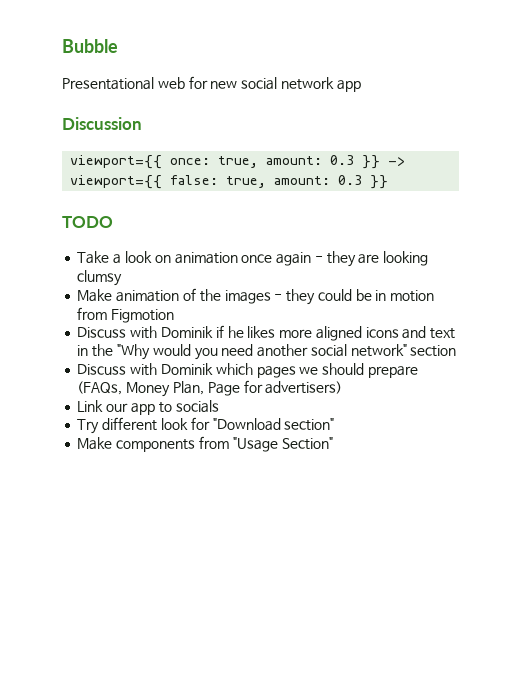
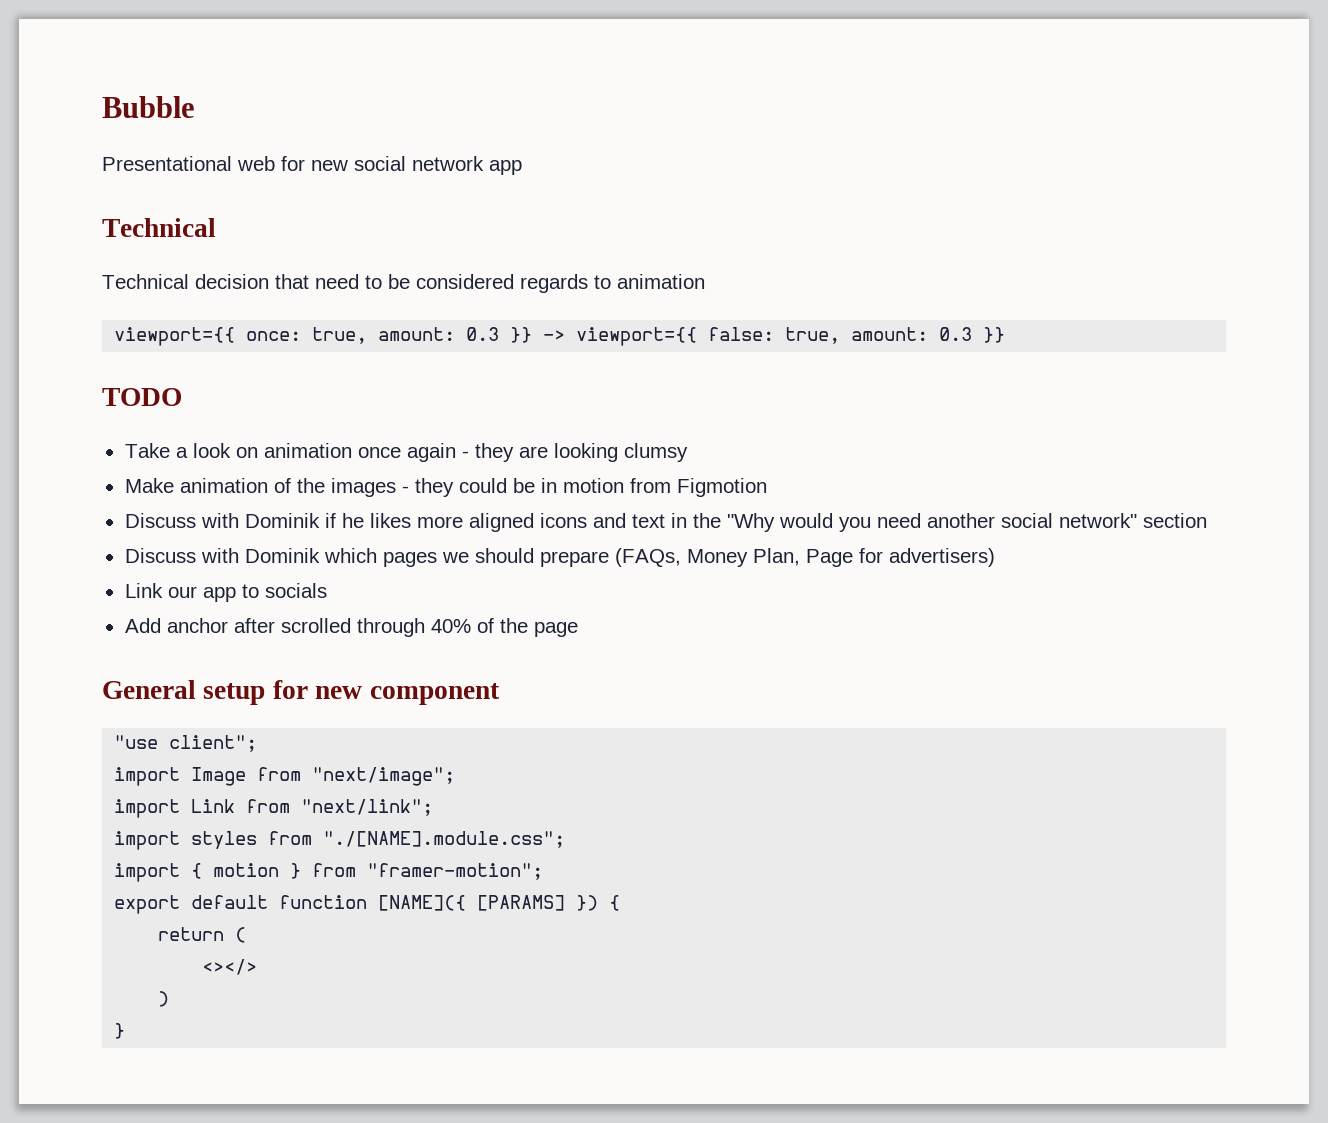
  Presentational web for new social network app
- Discussion
+ Technical
+ Technical decision that need to be considered regards to animation
- Try different look for "Download section"
- Make components from "Usage Section"
+ Add anchor after scrolled through 40% of the page
+ General setup for new component
+ "use client";
+ import Image from "next/image";
+ import Link from "next/link";
+ import styles from "./[NAME].module.css";
+ import { motion } from "framer-motion";
+ export default function [NAME]({ [PARAMS] }) {
+ return (
+ <></>
+ )
+ }

